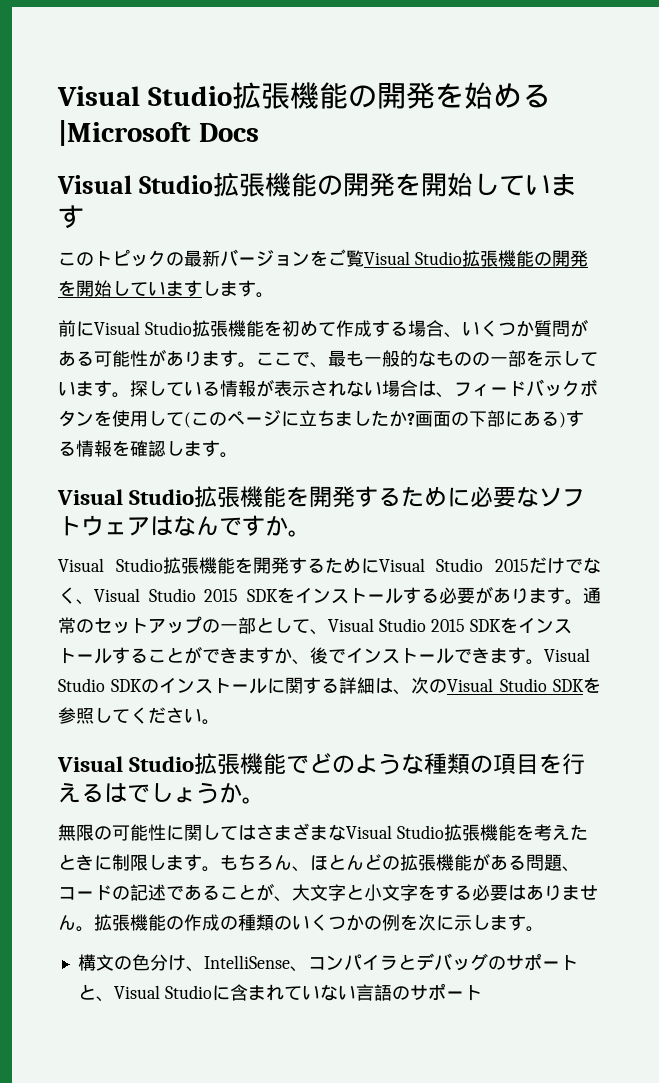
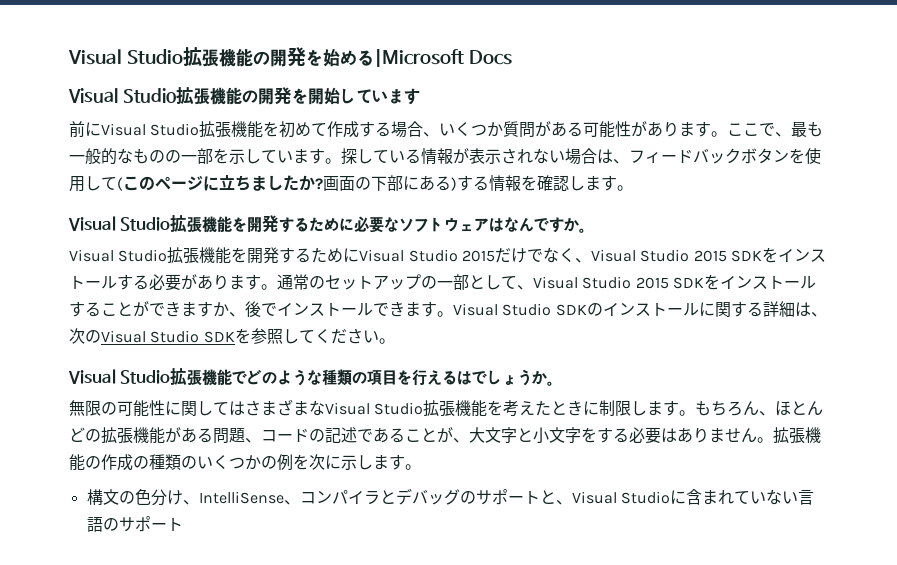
- このトピックの最新バージョンをご覧Visual Studio拡張機能の開発を開始していますします。

